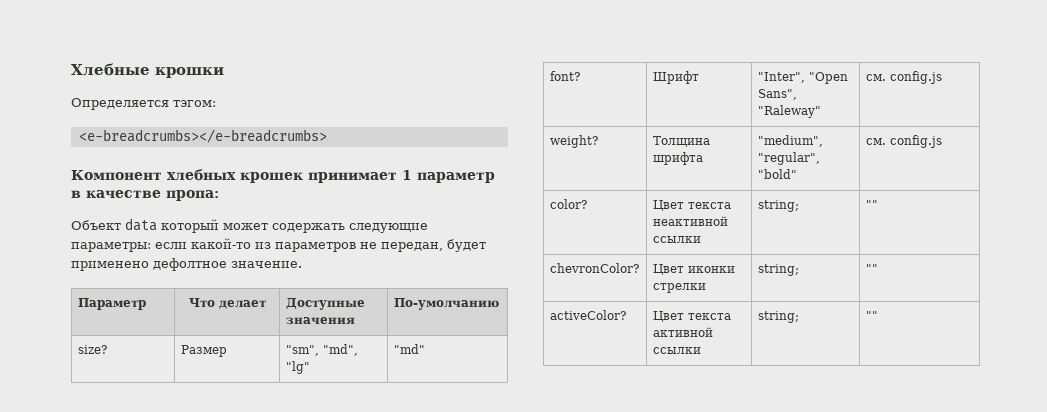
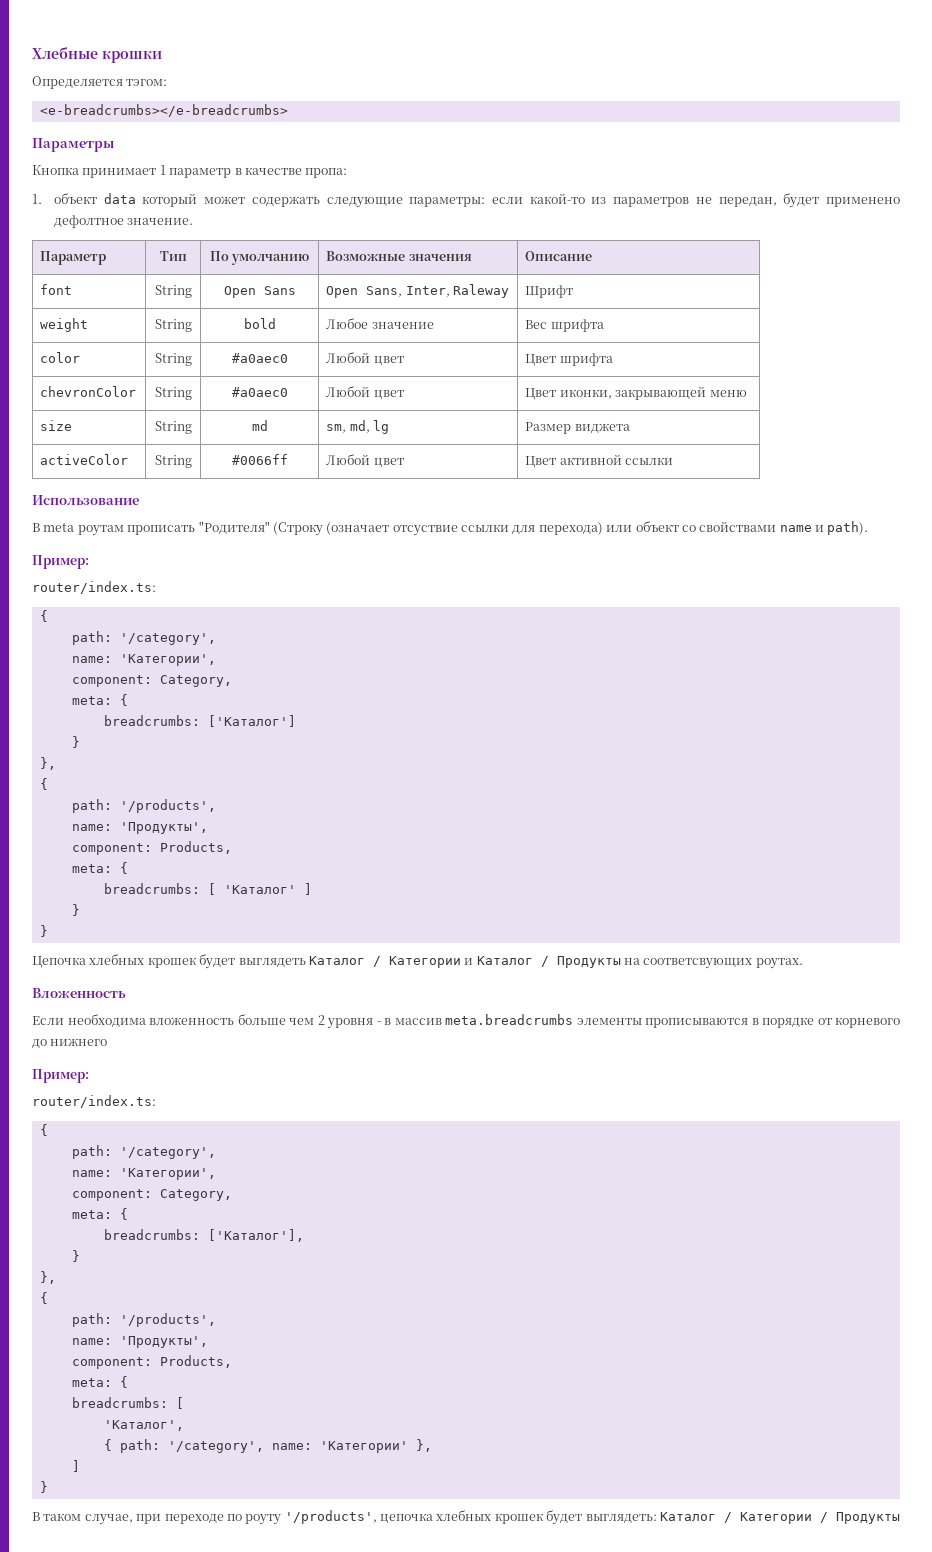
- Компонент хлебных крошек принимает 1 параметр в качестве пропа:
+ Параметры
+ Кнопка принимает 1 параметр в качестве пропа:
- Объект data который может содержать следующие параметры: если какой-то из параметров не передан, будет применено дефолтное значение.
+ 1. объект data который может содержать следующие параметры: если какой-то из параметров не передан, будет применено дефолтное значение.
- Параметр | Что делает | Доступные значения | По-умолчанию
- size? | Размер | "sm", "md", "lg" | "md"
- font? | Шрифт | "Inter", "Open Sans", "Raleway" | см. config.js
- weight? | Толщина шрифта | "medium", "regular", "bold" | см. config.js
- color? | Цвет текста неактивной ссылки | string; | ""
- chevronColor? | Цвет иконки стрелки | string; | ""
- activeColor? | Цвет текста активной ссылки | string; | ""
+ Параметр | Тип | По умолчанию | Возможные значения | Описание
+ font | String | Open Sans | Open Sans, Inter, Raleway | Шрифт
+ weight | String | bold | Любое значение | Вес шрифта
+ color | String | #a0aec0 | Любой цвет | Цвет шрифта
+ chevronColor | String | #a0aec0 | Любой цвет | Цвет иконки, закрывающей меню
+ size | String | md | sm, md, lg | Размер виджета
+ activeColor | String | #0066ff | Любой цвет | Цвет активной ссылки
+ Использование
+ В meta роутам прописать "Родителя" (Строку (означает отсуствие ссылки для перехода) или объект со свойствами name и path).
+ Пример:
+ router/index.ts:
+ {
+ path: '/category',
+ name: 'Категории',
+ component: Category,
+ meta: {
+ breadcrumbs: ['Каталог']
+ }
+ },
+ {
+ path: '/products',
+ name: 'Продукты',
+ component: Products,
+ meta: {
+ breadcrumbs: [ 'Каталог' ]
+ }
+ }
+ Цепочка хлебных крошек будет выглядеть Каталог / Категории и Каталог / Продукты на соответсвующих роутах.
+ Вложенность
+ Если необходима вложенность больше чем 2 уровня - в массив meta.breadcrumbs элементы прописываются в порядке от корневого до нижнего
+ Пример:
+ router/index.ts:
+ {
+ path: '/category',
+ name: 'Категории',
+ component: Category,
+ meta: {
+ breadcrumbs: ['Каталог'],
+ }
+ },
+ {
+ path: '/products',
+ name: 'Продукты',
+ component: Products,
+ meta: {
+ breadcrumbs: [
+ 'Каталог',
+ { path: '/category', name: 'Категории' },
+ ]
+ }
+ В таком случае, при переходе по роуту '/products', цепочка хлебных крошек будет выглядеть: Каталог / Категории / Продукты

